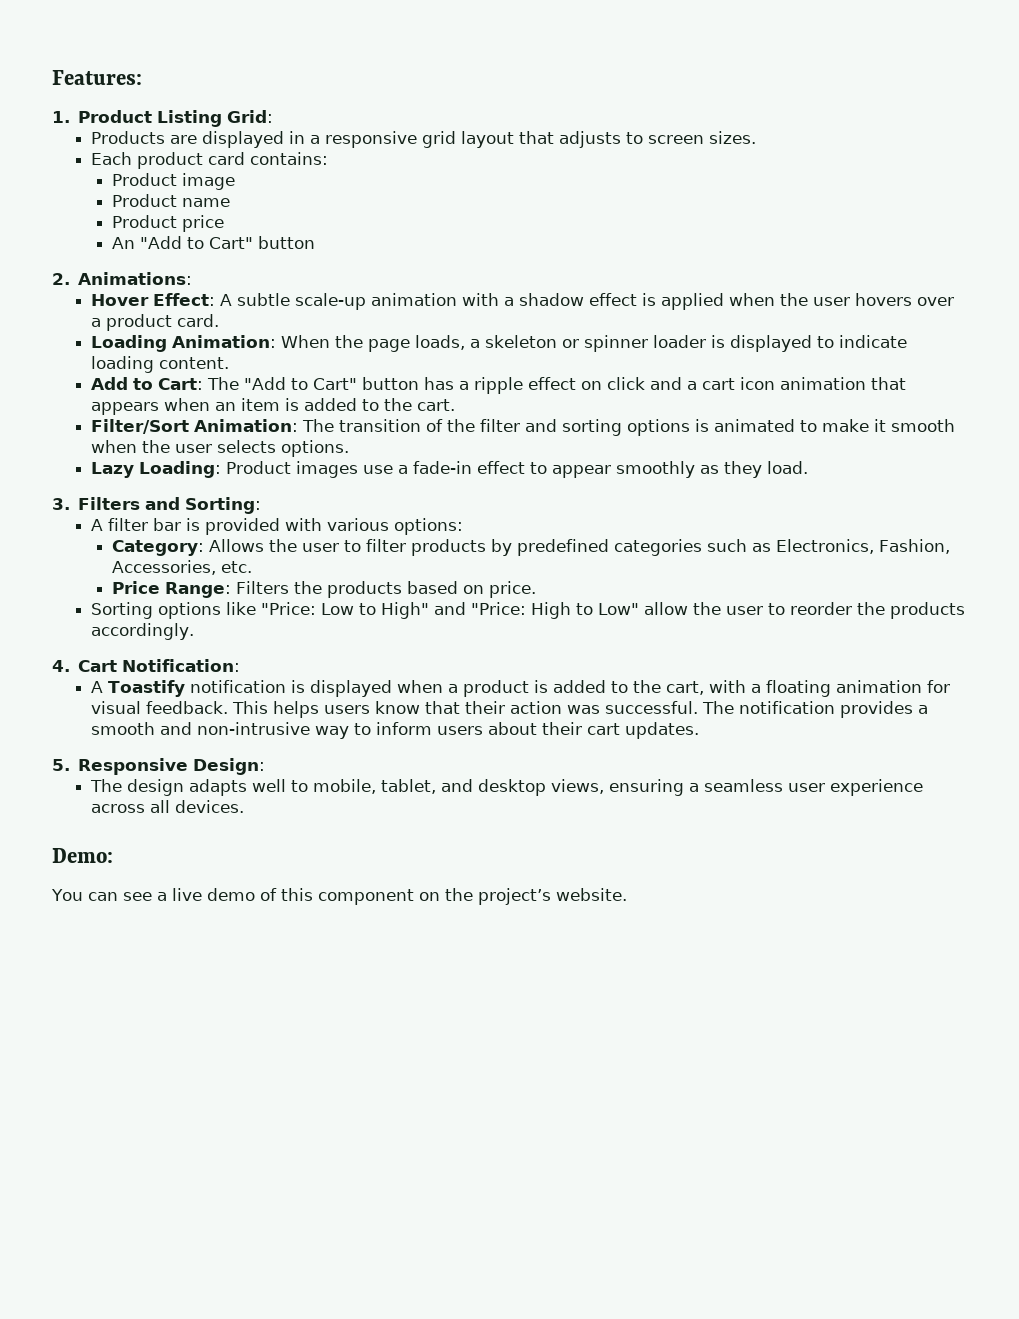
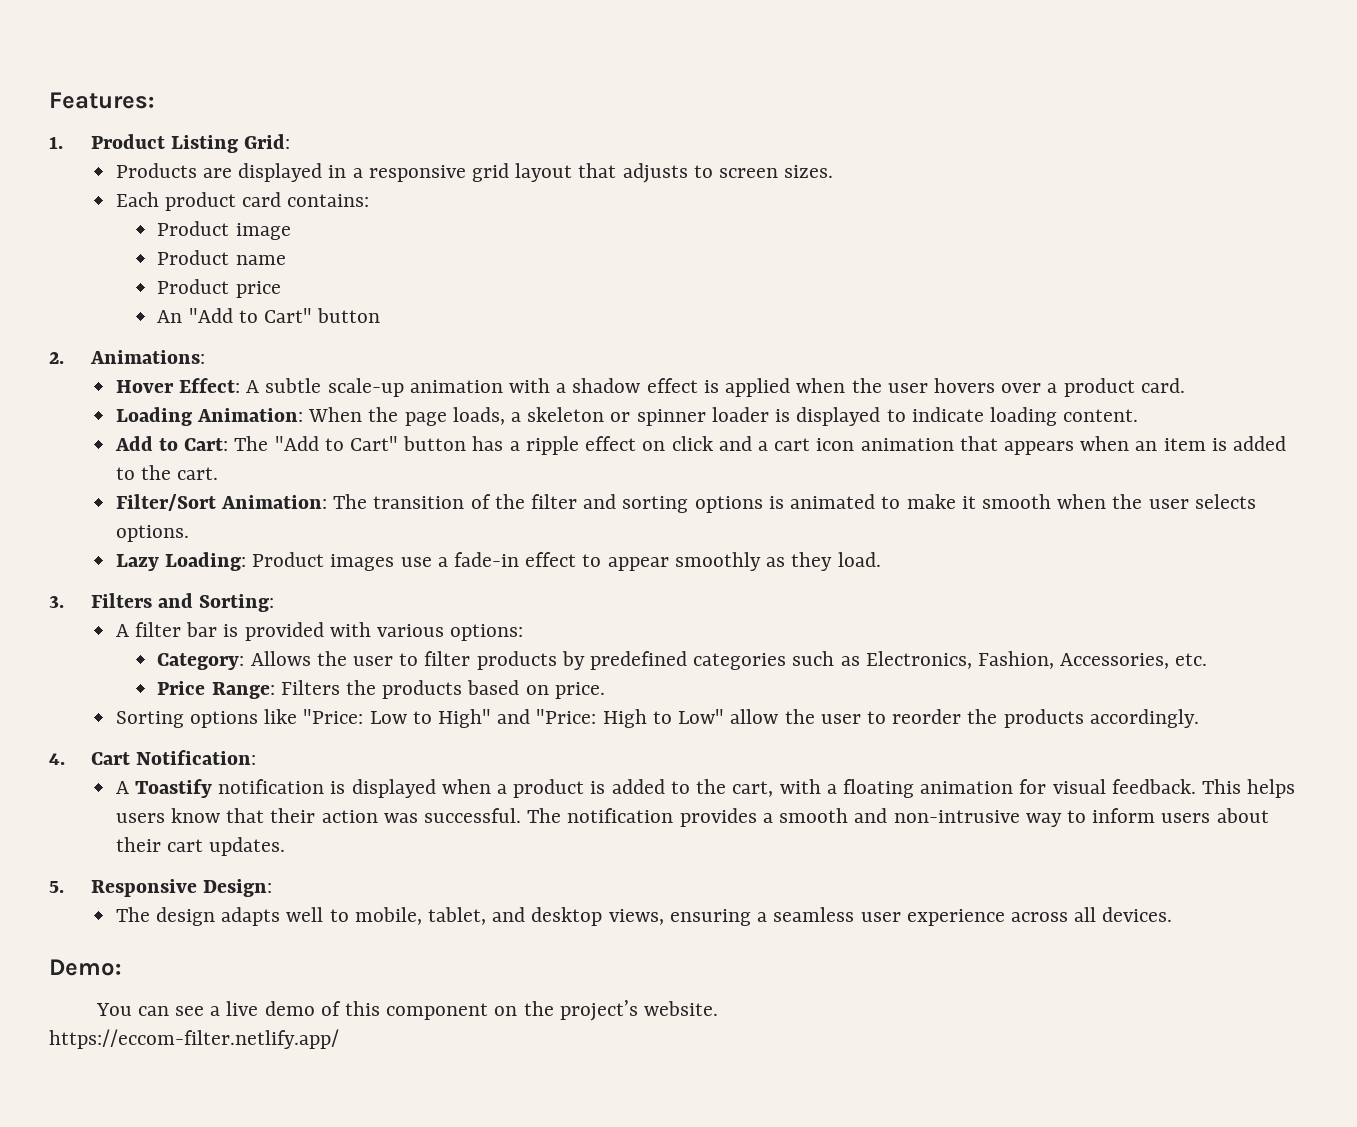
+ https://eccom-filter.netlify.app/

